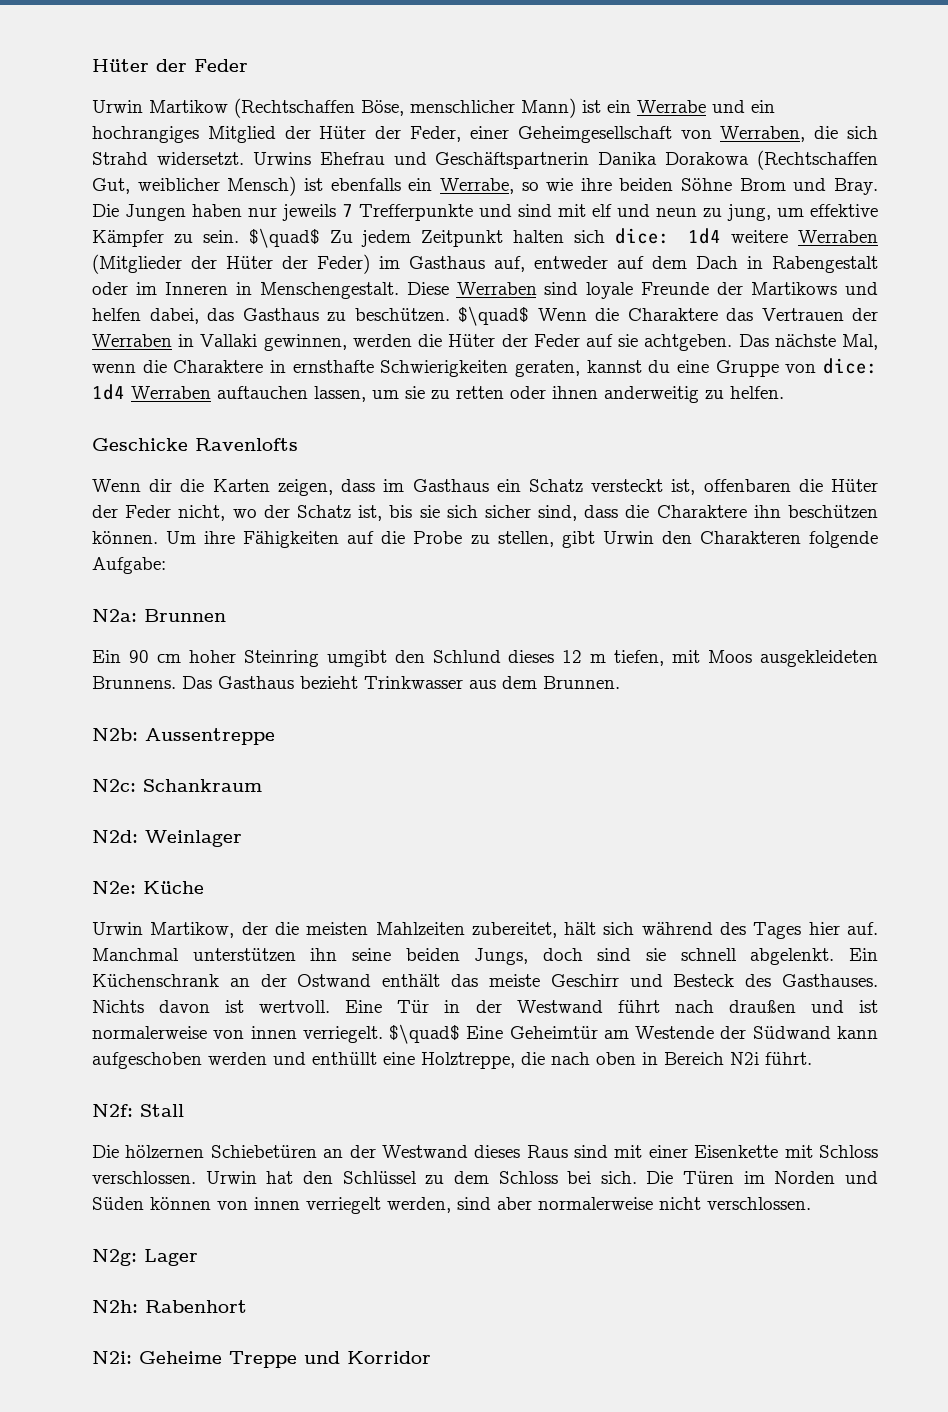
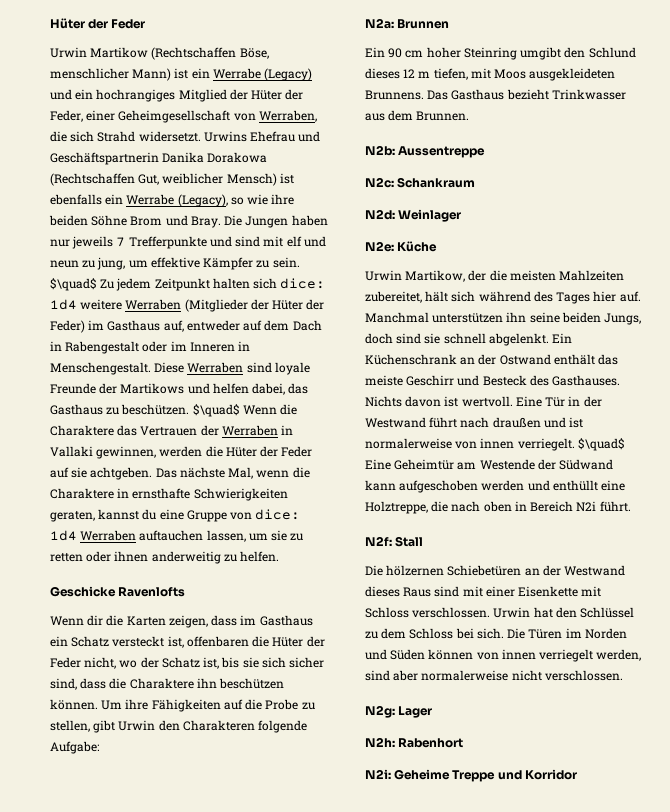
- Urwin Martikow (Rechtschaffen Böse, menschlicher Mann) ist ein Werrabe und ein hochrangiges Mitglied der Hüter der Feder, einer Geheimgesellschaft von Werraben, die sich Strahd widersetzt.
+ Urwin Martikow (Rechtschaffen Böse, menschlicher Mann) ist ein Werrabe (Legacy) und ein hochrangiges Mitglied der Hüter der Feder, einer Geheimgesellschaft von Werraben, die sich Strahd widersetzt.
- Urwins Ehefrau und Geschäftspartnerin Danika Dorakowa (Rechtschaffen Gut, weiblicher Mensch) ist ebenfalls ein Werrabe, so wie ihre beiden Söhne Brom und Bray.
+ Urwins Ehefrau und Geschäftspartnerin Danika Dorakowa (Rechtschaffen Gut, weiblicher Mensch) ist ebenfalls ein Werrabe (Legacy), so wie ihre beiden Söhne Brom und Bray.

